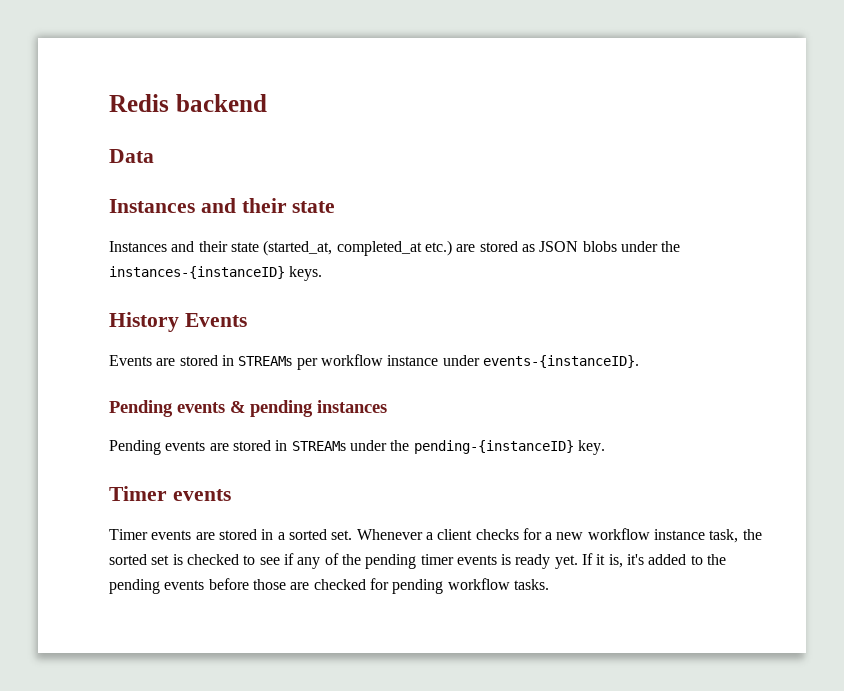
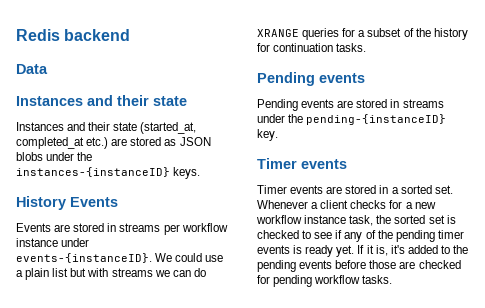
- Events are stored in STREAMs per workflow instance under events-{instanceID}.
- Pending events & pending instances
+ Events are stored in streams per workflow instance under events-{instanceID}. We could use a plain list but with streams we can do XRANGE queries for a subset of the history for continuation tasks.
+ Pending events
- Pending events are stored in STREAMs under the pending-{instanceID} key.
+ Pending events are stored in streams under the pending-{instanceID} key.

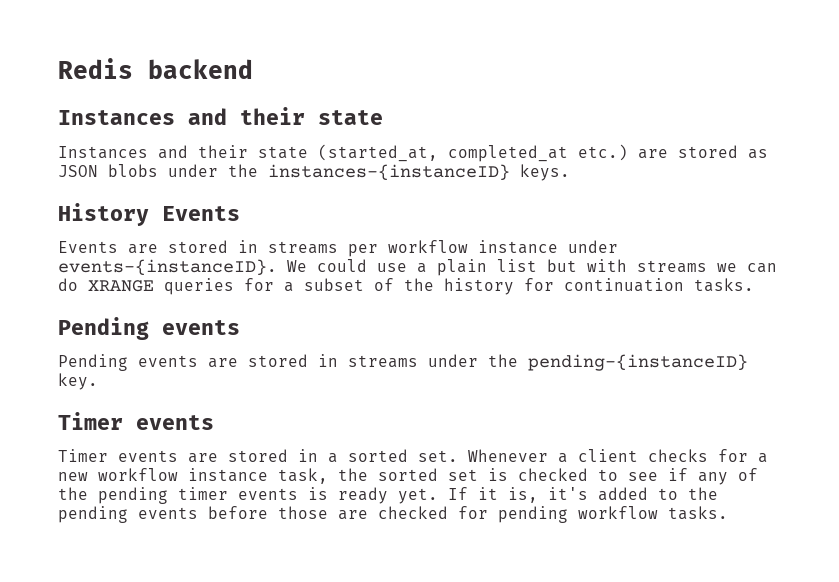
- Data

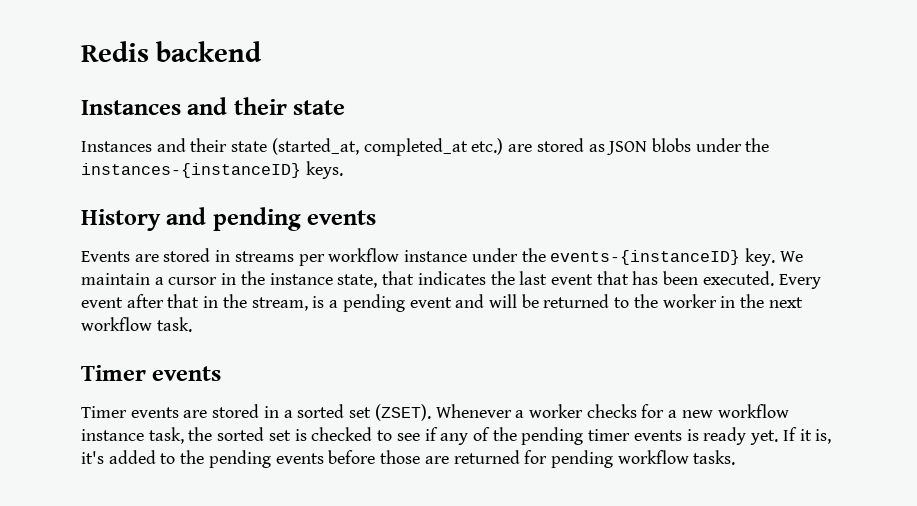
- History Events
+ History and pending events
- Events are stored in streams per workflow instance under events-{instanceID}. We could use a plain list but with streams we can do XRANGE queries for a subset of the history for continuation tasks.
- Pending events
- Pending events are stored in streams under the pending-{instanceID} key.
+ Events are stored in streams per workflow instance under the events-{instanceID} key. We maintain a cursor in the instance state, that indicates the last event that has been executed. Every event after that in the stream, is a pending event and will be returned to the worker in the next workflow task.
- Timer events are stored in a sorted set.
+ Timer events are stored in a sorted set (ZSET).
- Whenever a client checks for a new workflow instance task, the sorted set is checked to see if any of the pending timer events is ready yet.
+ Whenever a worker checks for a new workflow instance task, the sorted set is checked to see if any of the pending timer events is ready yet.
- If it is, it's added to the pending events before those are checked for pending workflow tasks.
+ If it is, it's added to the pending events before those are returned for pending workflow tasks.

